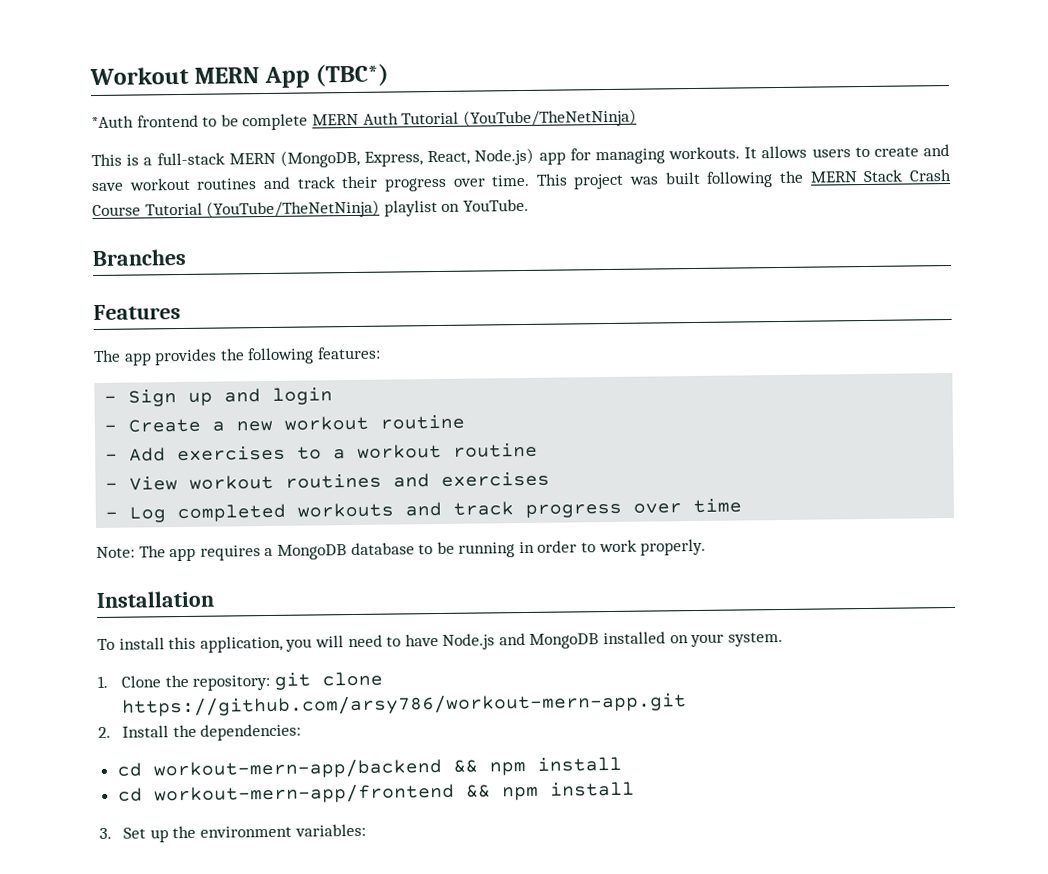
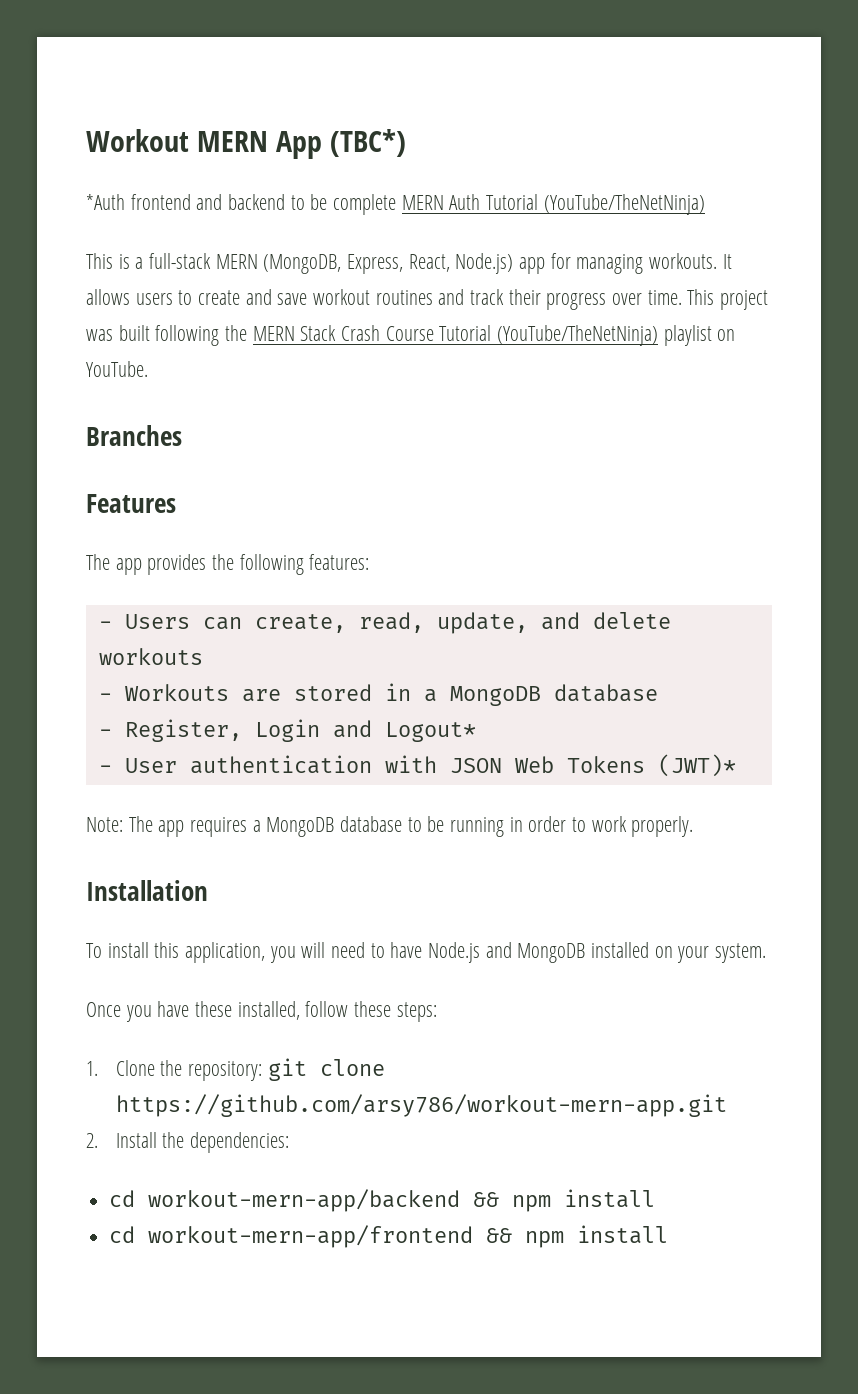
- *Auth frontend to be complete MERN Auth Tutorial (YouTube/TheNetNinja)
+ *Auth frontend and backend to be complete MERN Auth Tutorial (YouTube/TheNetNinja)
- - Sign up and login
- - Create a new workout routine
- - Add exercises to a workout routine
- - View workout routines and exercises
- - Log completed workouts and track progress over time
+ - Users can create, read, update, and delete workouts
+ - Workouts are stored in a MongoDB database
+ - Register, Login and Logout*
+ - User authentication with JSON Web Tokens (JWT)*
+ Once you have these installed, follow these steps:
- 3. Set up the environment variables:

